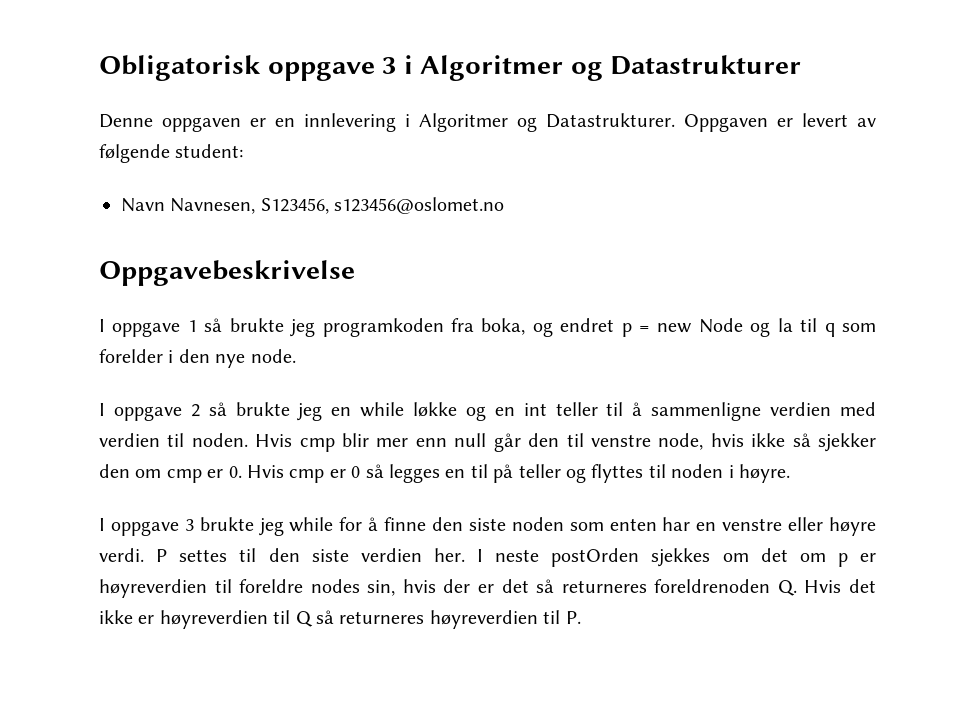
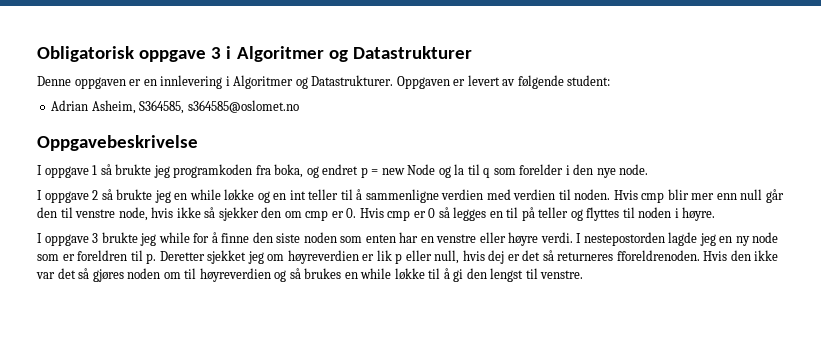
- Navn Navnesen, S123456, s123456@oslomet.no
+ Adrian Asheim, S364585, s364585@oslomet.no
- P settes til den siste verdien her. I neste postOrden sjekkes om det om p er høyreverdien til foreldre nodes sin, hvis der er det så returneres foreldrenoden Q. Hvis det ikke er høyreverdien til Q så returneres høyreverdien til P.
+ I nestepostorden lagde jeg en ny node som er foreldren til p. Deretter sjekket jeg om høyreverdien er lik p eller null, hvis dej er det så returneres fforeldrenoden. Hvis den ikke var det så gjøres noden om til høyreverdien og så brukes en while løkke til å gi den lengst til venstre.

